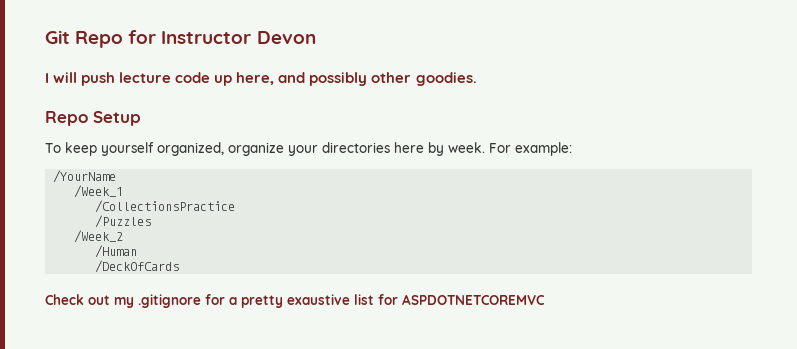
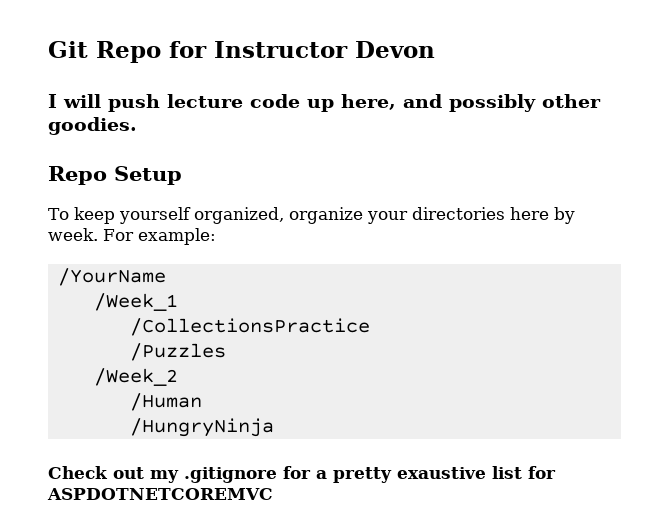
- /DeckOfCards
+ /HungryNinja

